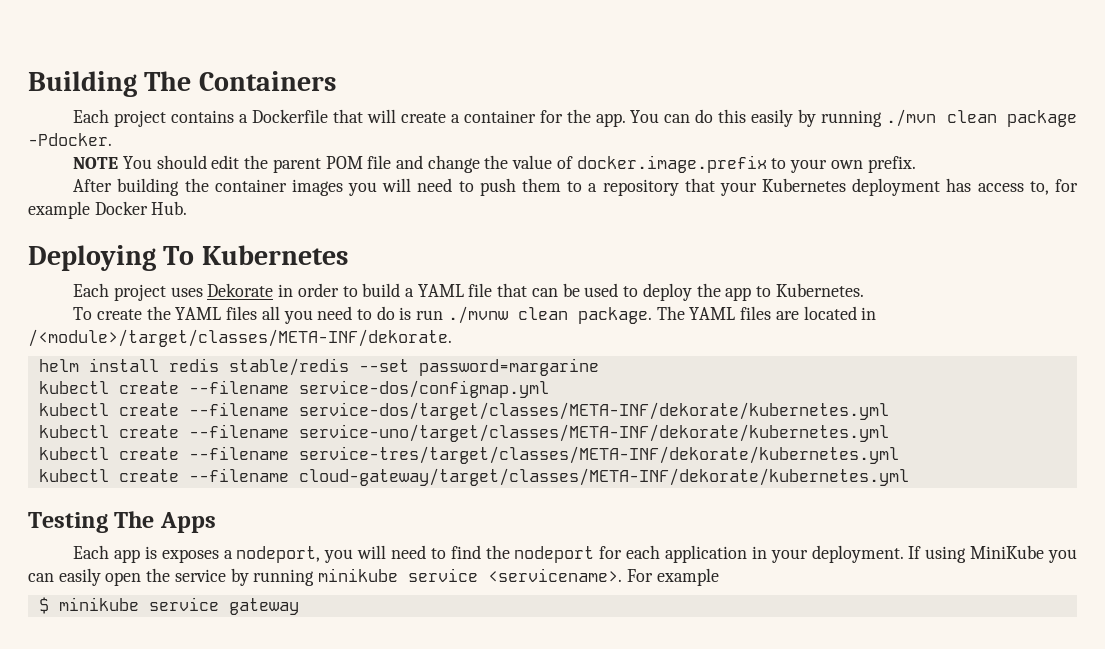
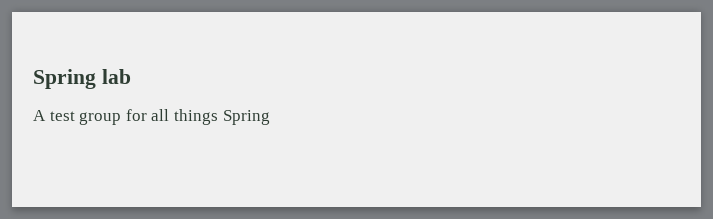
- Building The Containers
- Each project contains a Dockerfile that will create a container for the app. You can do this easily by running ./mvn clean package -Pdocker.
- NOTE You should edit the parent POM file and change the value of docker.image.prefix to your own prefix.
- After building the container images you will need to push them to a repository that your Kubernetes deployment has access to, for example Docker Hub.
- Deploying To Kubernetes
- Each project uses Dekorate in order to build a YAML file that can be used to deploy the app to Kubernetes.
- To create the YAML files all you need to do is run ./mvnw clean package. The YAML files are located in /<module>/target/classes/META-INF/dekorate.
- helm install redis stable/redis --set password=margarine
- kubectl create --filename service-dos/configmap.yml
- kubectl create --filename service-dos/target/classes/META-INF/dekorate/kubernetes.yml
- kubectl create --filename service-uno/target/classes/META-INF/dekorate/kubernetes.yml
- kubectl create --filename service-tres/target/classes/META-INF/dekorate/kubernetes.yml
- kubectl create --filename cloud-gateway/target/classes/META-INF/dekorate/kubernetes.yml
- Testing The Apps
- Each app is exposes a nodeport, you will need to find the nodeport for each application in your deployment. If using MiniKube you can easily open the service by running minikube service <servicename>. For example
- $ minikube service gateway
+ Spring lab
+ A test group for all things Spring

